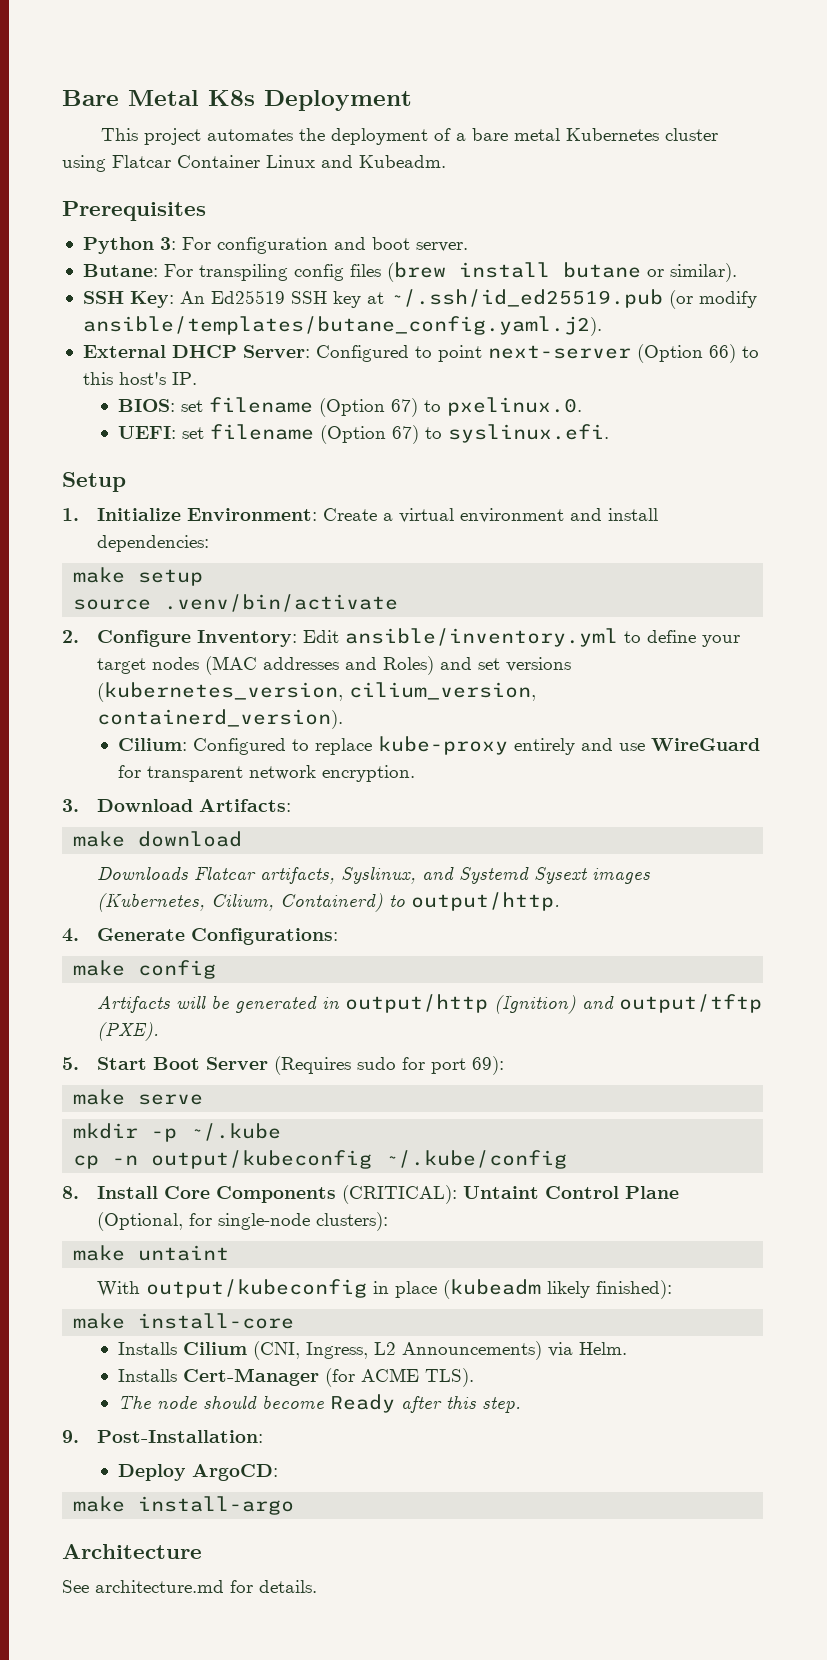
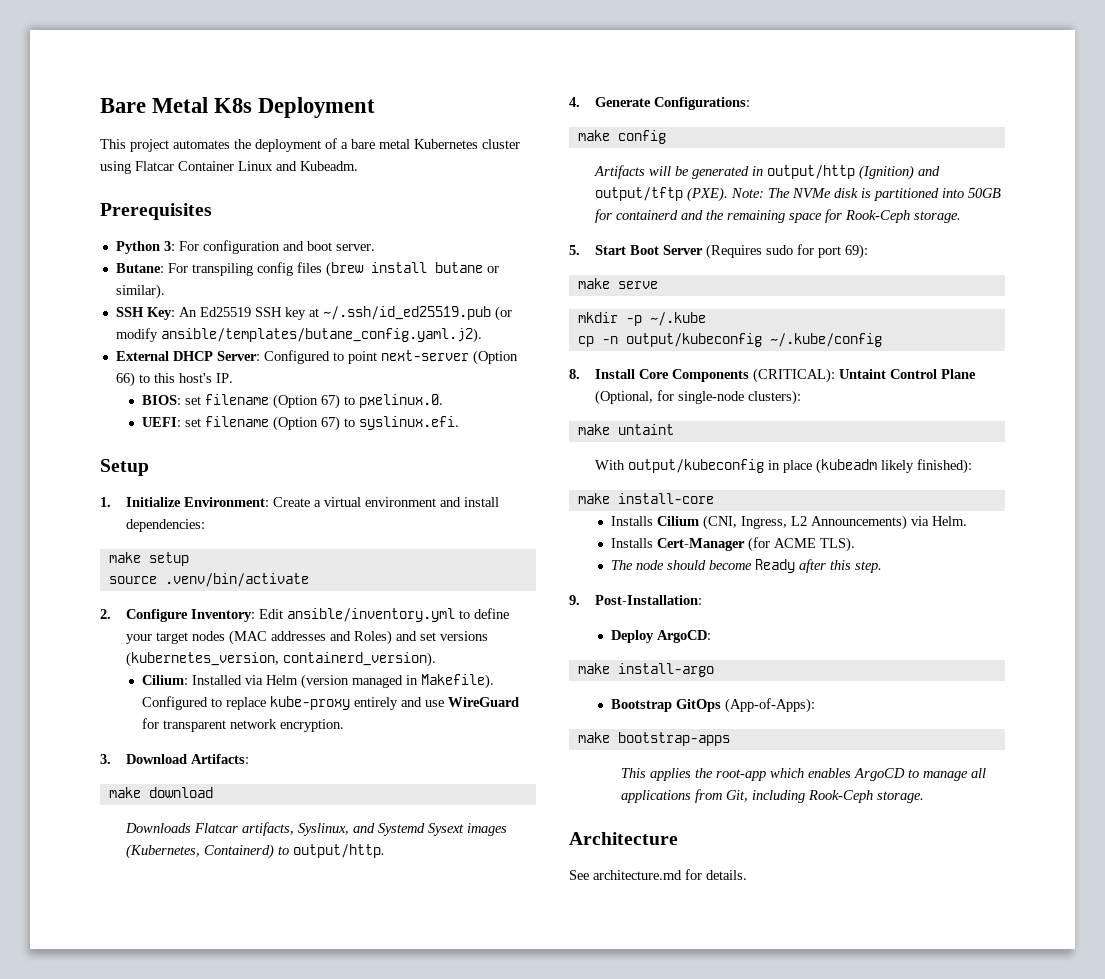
- 2. Configure Inventory: Edit ansible/inventory.yml to define your target nodes (MAC addresses and Roles) and set versions (kubernetes_version, cilium_version, containerd_version).
+ 2. Configure Inventory: Edit ansible/inventory.yml to define your target nodes (MAC addresses and Roles) and set versions (kubernetes_version, containerd_version).
- Cilium: Configured to replace kube-proxy entirely and use WireGuard for transparent network encryption.
+ Cilium: Installed via Helm (version managed in Makefile). Configured to replace kube-proxy entirely and use WireGuard for transparent network encryption.
- Downloads Flatcar artifacts, Syslinux, and Systemd Sysext images (Kubernetes, Cilium, Containerd) to output/http.
+ Downloads Flatcar artifacts, Syslinux, and Systemd Sysext images (Kubernetes, Containerd) to output/http.
+ Note: The NVMe disk is partitioned into 50GB for containerd and the remaining space for Rook-Ceph storage.
+ Bootstrap GitOps (App-of-Apps):
+ make bootstrap-apps
+ This applies the root-app which enables ArgoCD to manage all applications from Git, including Rook-Ceph storage.

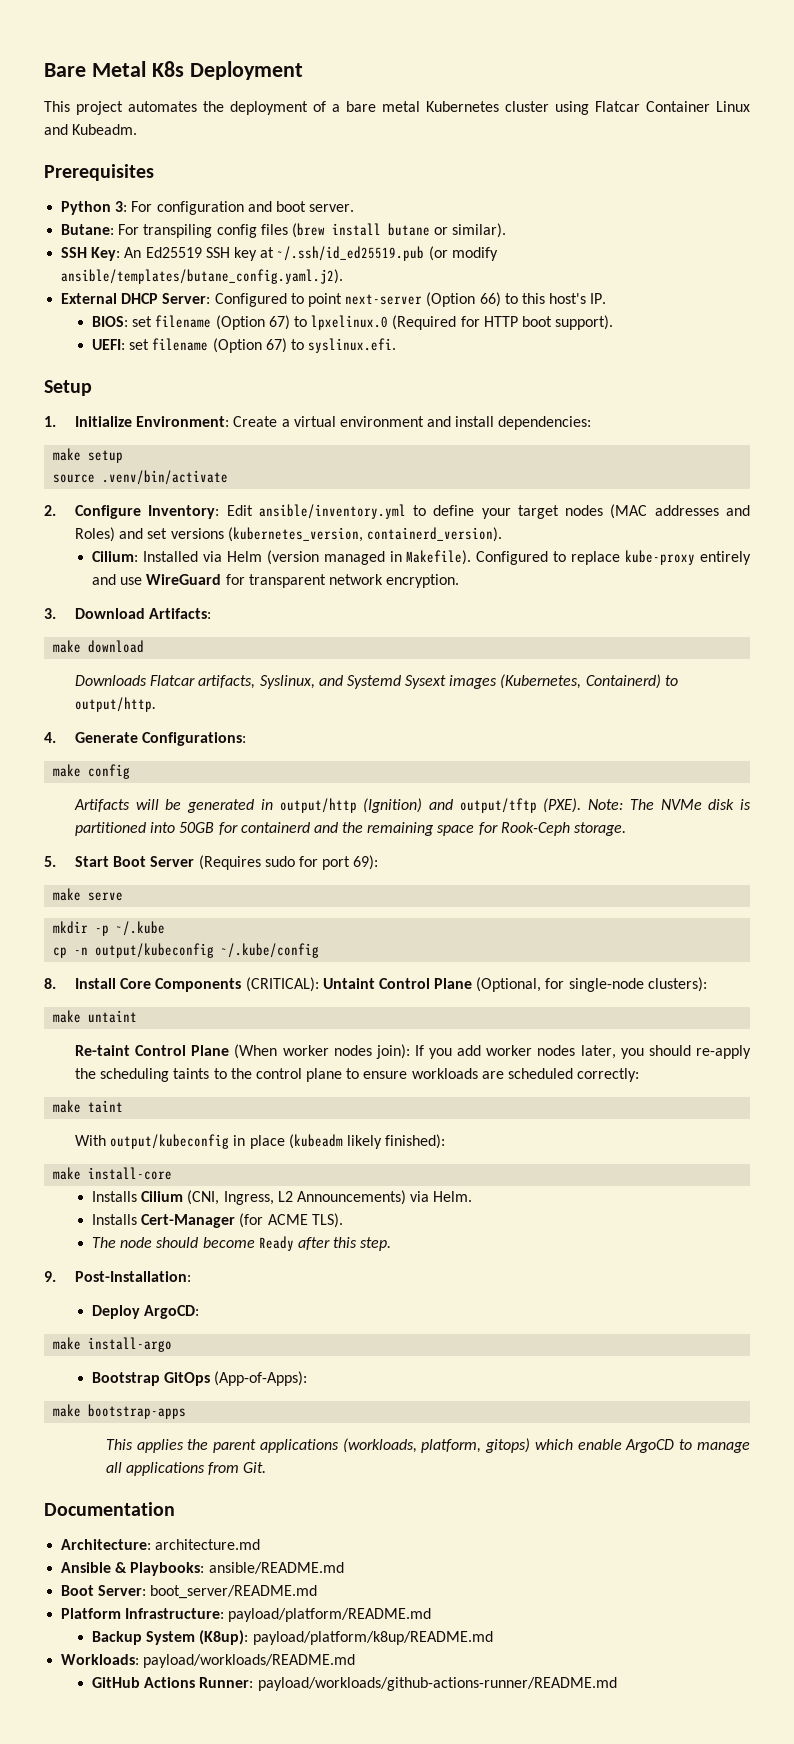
- BIOS: set filename (Option 67) to pxelinux.0.
+ BIOS: set filename (Option 67) to lpxelinux.0 (Required for HTTP boot support).
+ Re-taint Control Plane (When worker nodes join): If you add worker nodes later, you should re-apply the scheduling taints to the control plane to ensure workloads are scheduled correctly:
+ make taint
- This applies the root-app which enables ArgoCD to manage all applications from Git, including Rook-Ceph storage.
- Architecture
- See architecture.md for details.
+ This applies the parent applications (workloads, platform, gitops) which enable ArgoCD to manage all applications from Git.
+ Documentation
+ Architecture: architecture.md
+ Ansible & Playbooks: ansible/README.md
+ Boot Server: boot_server/README.md
+ Platform Infrastructure: payload/platform/README.md
+ Backup System (K8up): payload/platform/k8up/README.md
+ Workloads: payload/workloads/README.md
+ GitHub Actions Runner: payload/workloads/github-actions-runner/README.md

